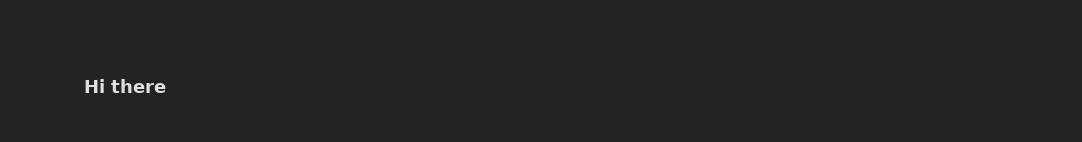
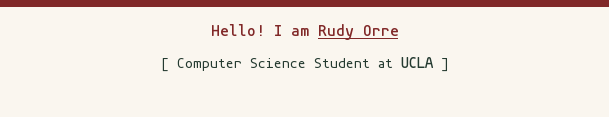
- Hi there
+ Hello! I am Rudy Orre
+ [ Computer Science Student at UCLA ]

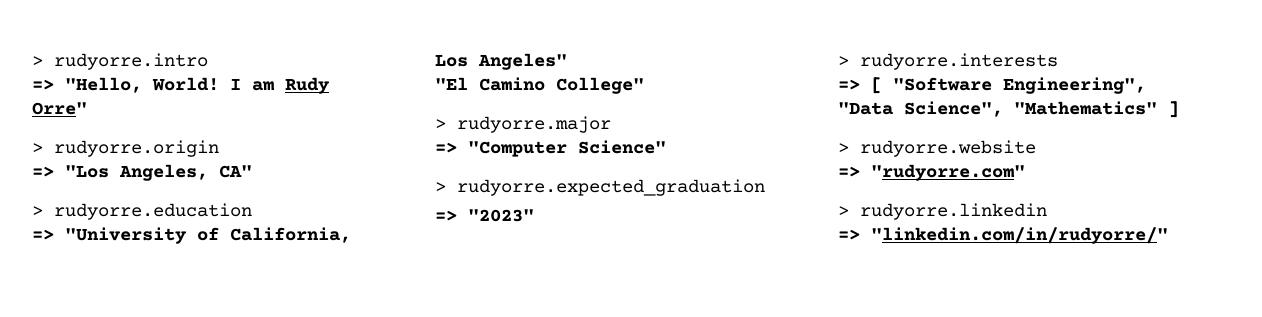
- Hello! I am Rudy Orre
- [ Computer Science Student at UCLA ]
+ > rudyorre.intro
+ => "Hello, World! I am Rudy Orre"
+ > rudyorre.origin
+ => "Los Angeles, CA"
+ > rudyorre.education
+ => "University of California, Los Angeles"
+ "El Camino College"
+ > rudyorre.major
+ => "Computer Science"
+ > rudyorre.expected_graduation
+ => "2023"
+ > rudyorre.interests
+ => [ "Software Engineering", "Data Science", "Mathematics" ]
+ > rudyorre.website
+ => "rudyorre.com"
+ > rudyorre.linkedin
+ => "linkedin.com/in/rudyorre/"

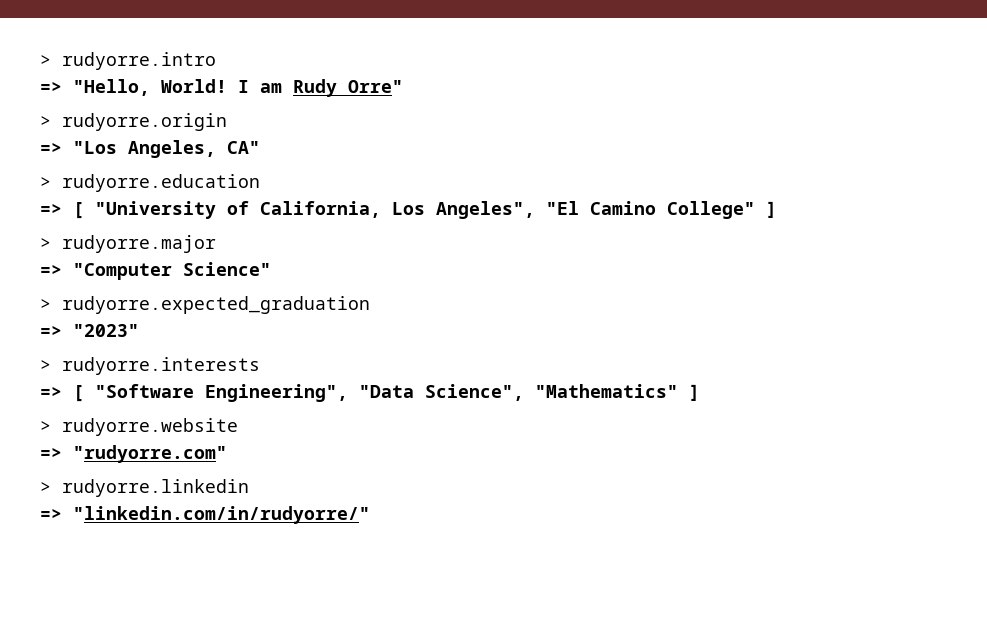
- => "University of California, Los Angeles"
- "El Camino College"
+ => [ "University of California, Los Angeles", "El Camino College" ]

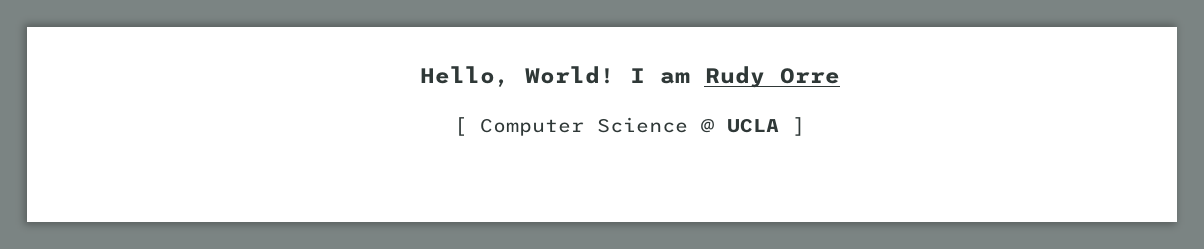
- > rudyorre.intro
- => "Hello, World! I am Rudy Orre"
- > rudyorre.origin
- => "Los Angeles, CA"
- > rudyorre.education
- => [ "University of California, Los Angeles", "El Camino College" ]
- > rudyorre.major
- => "Computer Science"
- > rudyorre.expected_graduation
- => "2023"
- > rudyorre.interests
- => [ "Software Engineering", "Data Science", "Mathematics" ]
- > rudyorre.website
- => "rudyorre.com"
- > rudyorre.linkedin
- => "linkedin.com/in/rudyorre/"
+ Hello, World! I am Rudy Orre
+ [ Computer Science @ UCLA ]

